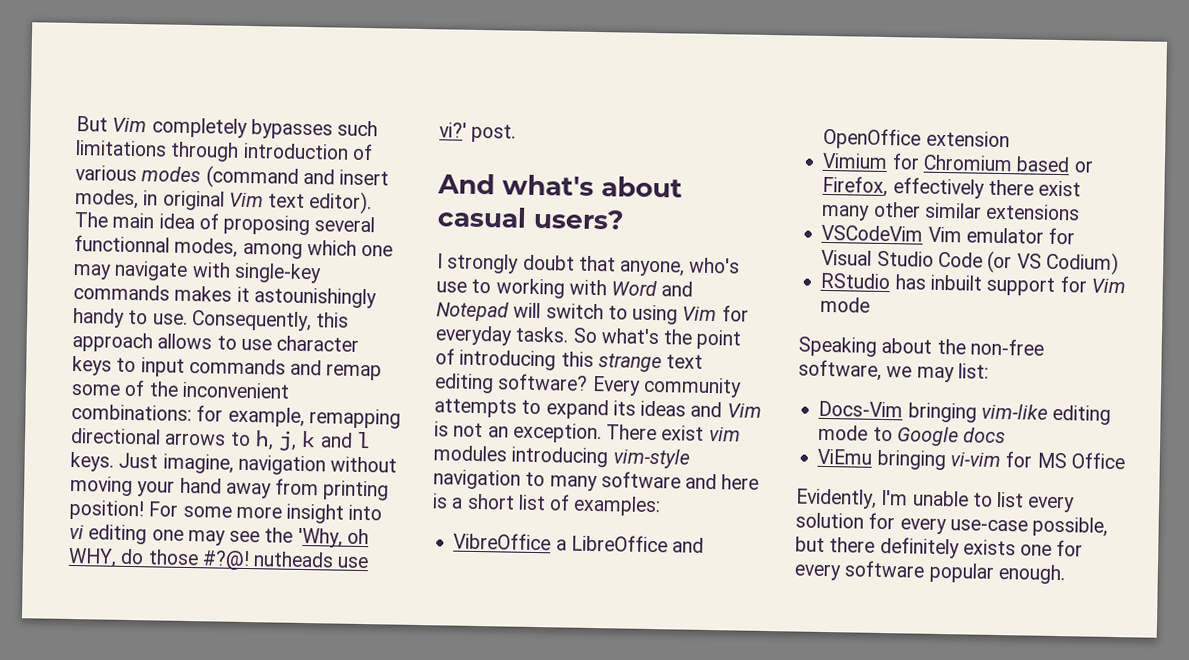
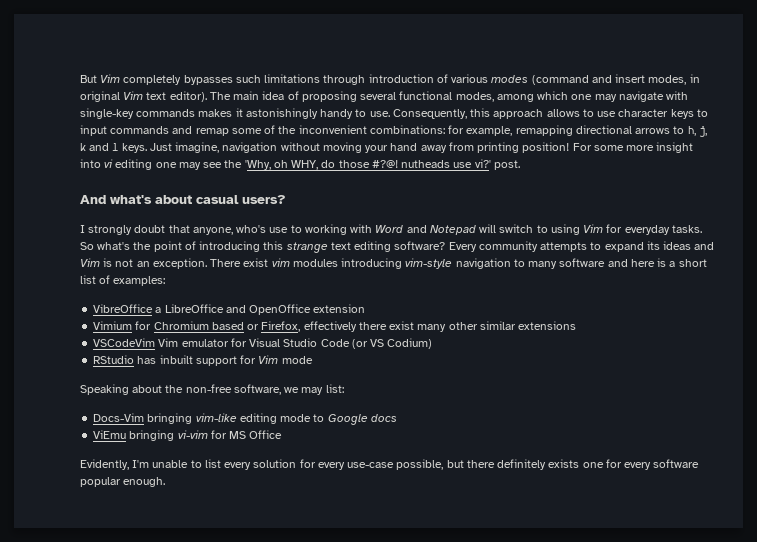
- The main idea of proposing several functionnal modes, among which one may navigate with single-key commands makes it astounishingly handy to use.
+ The main idea of proposing several functional modes, among which one may navigate with single-key commands makes it astonishingly handy to use.

